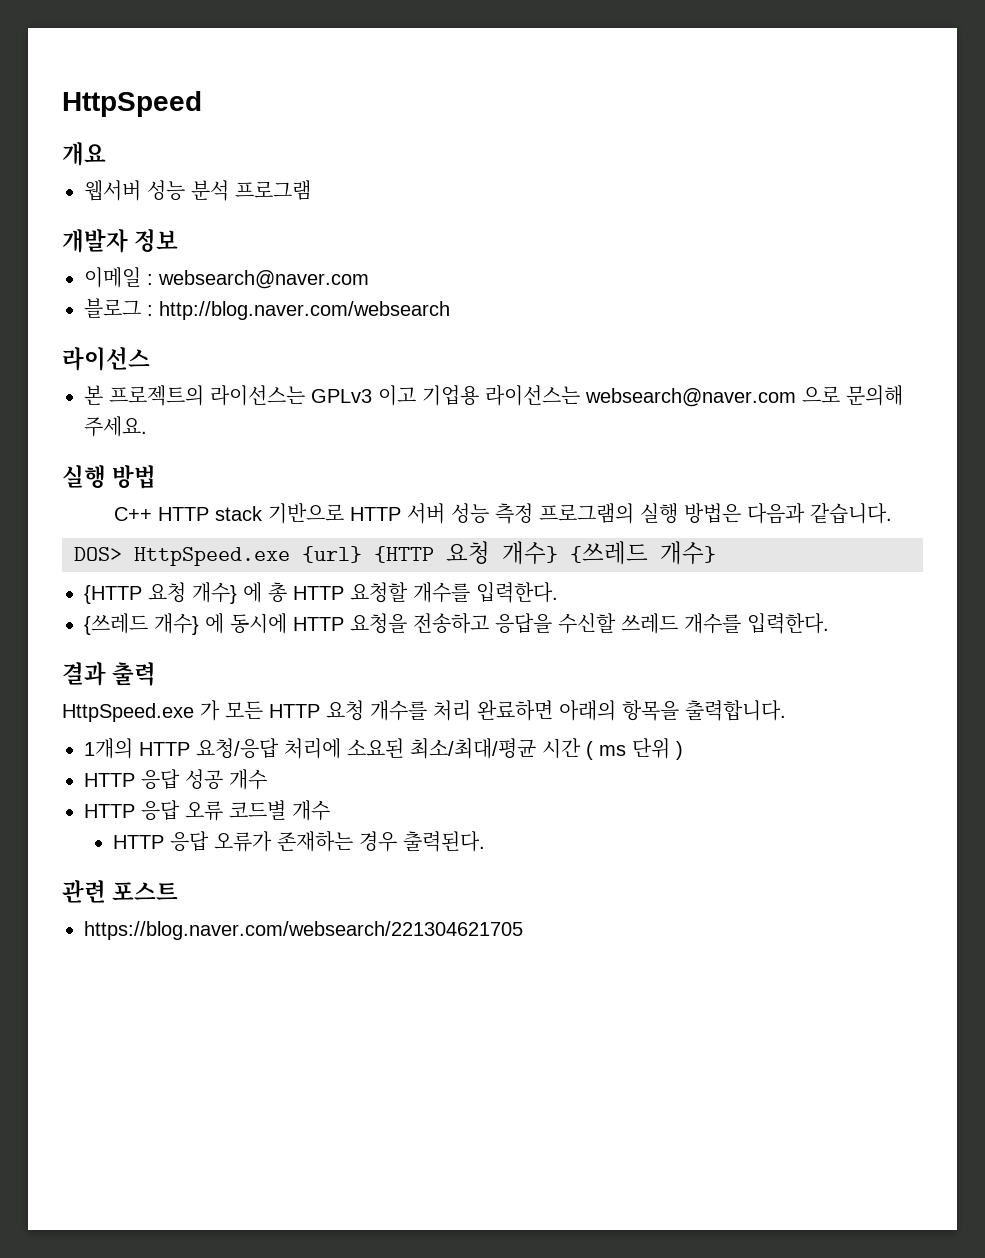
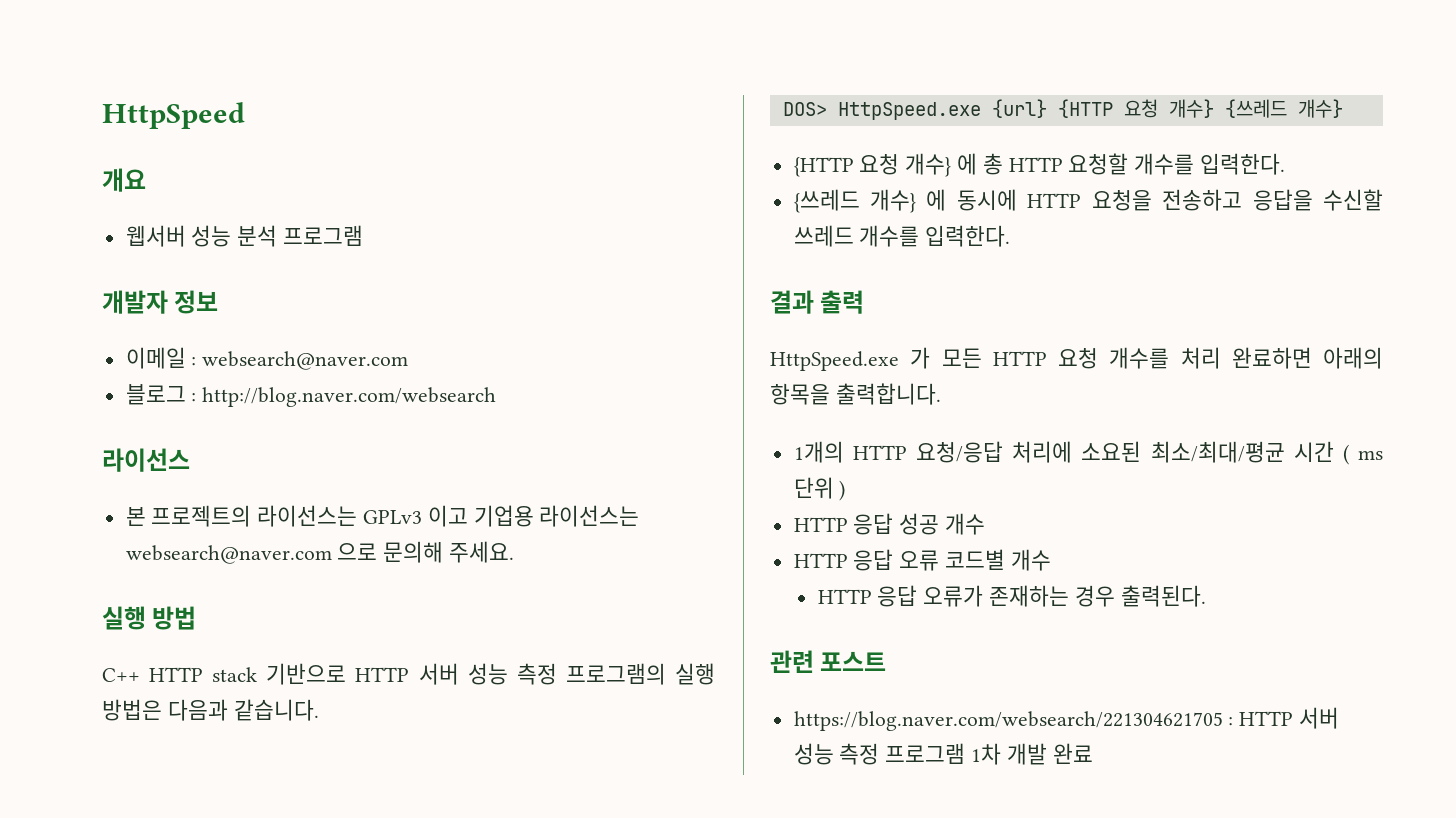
- https://blog.naver.com/websearch/221304621705
+ https://blog.naver.com/websearch/221304621705 : HTTP 서버 성능 측정 프로그램 1차 개발 완료

